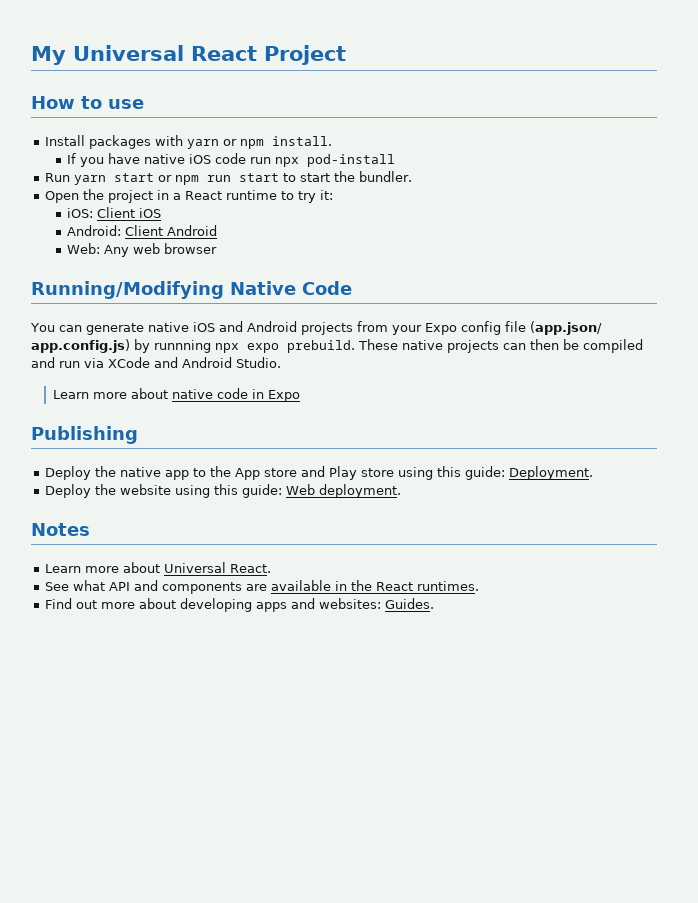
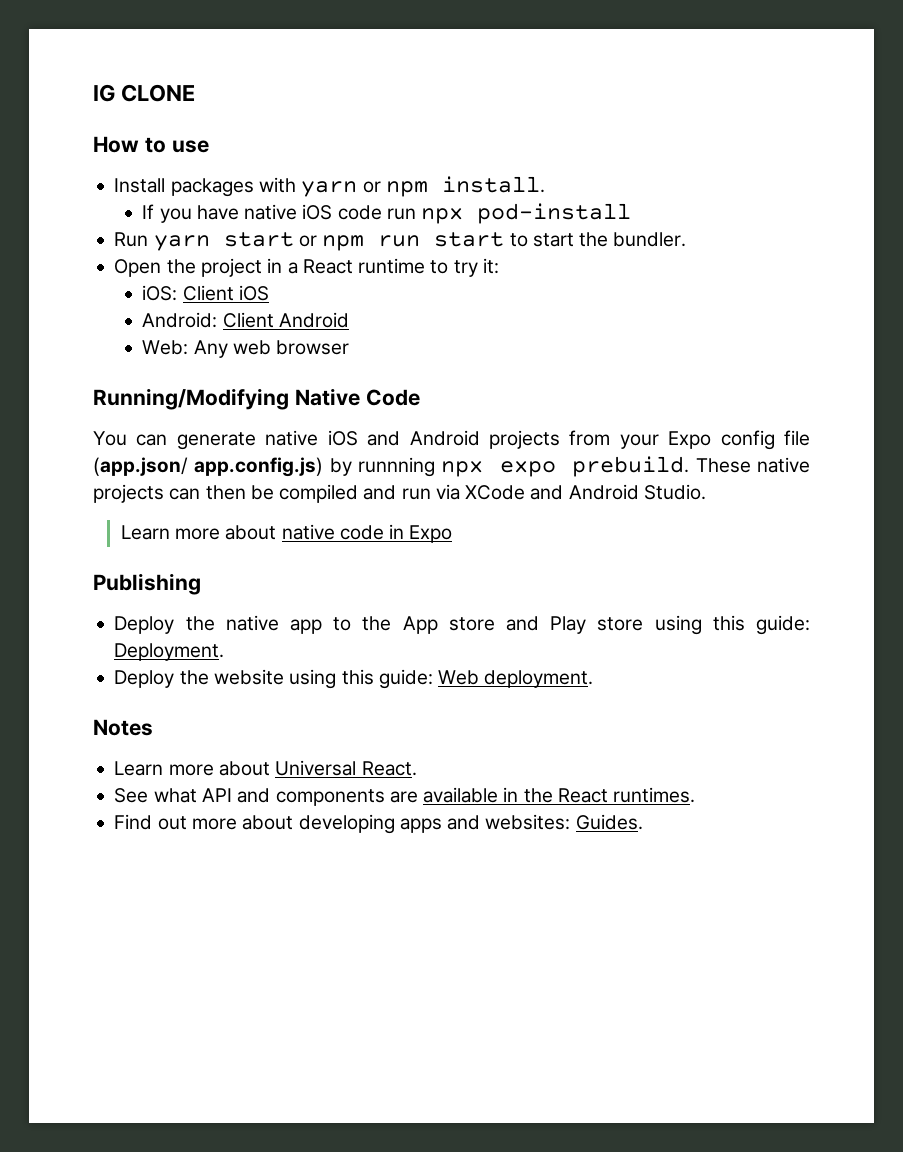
- My Universal React Project
+ IG CLONE

